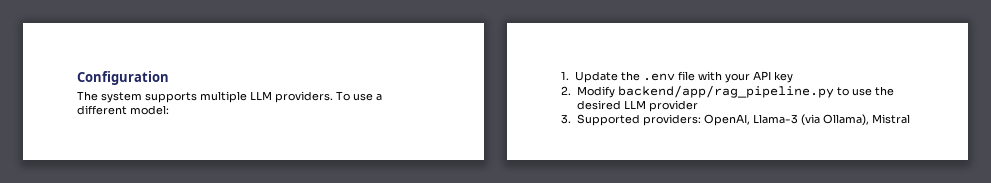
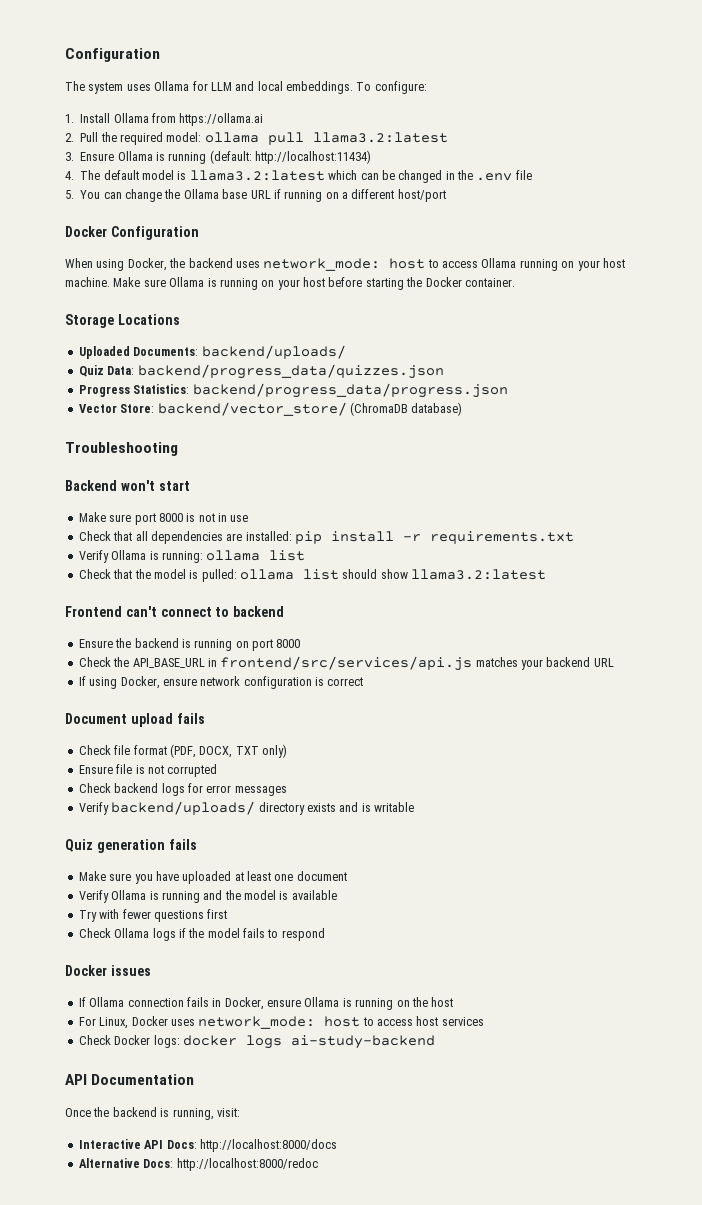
- The system supports multiple LLM providers. To use a different model:
- 1. Update the .env file with your API key
- 2. Modify backend/app/rag_pipeline.py to use the desired LLM provider
- 3. Supported providers: OpenAI, Llama-3 (via Ollama), Mistral
+ The system uses Ollama for LLM and local embeddings. To configure:
+ 1. Install Ollama from https://ollama.ai
+ 2. Pull the required model: ollama pull llama3.2:latest
+ 3. Ensure Ollama is running (default: http://localhost:11434)
+ 4. The default model is llama3.2:latest which can be changed in the .env file
+ 5. You can change the Ollama base URL if running on a different host/port
+ Docker Configuration
+ When using Docker, the backend uses network_mode: host to access Ollama running on your host machine. Make sure Ollama is running on your host before starting the Docker container.
+ Storage Locations
+ Uploaded Documents: backend/uploads/
+ Quiz Data: backend/progress_data/quizzes.json
+ Progress Statistics: backend/progress_data/progress.json
+ Vector Store: backend/vector_store/ (ChromaDB database)
+ Troubleshooting
+ Backend won't start
+ Make sure port 8000 is not in use
+ Check that all dependencies are installed: pip install -r requirements.txt
+ Verify Ollama is running: ollama list
+ Check that the model is pulled: ollama list should show llama3.2:latest
+ Frontend can't connect to backend
+ Ensure the backend is running on port 8000
+ Check the API_BASE_URL in frontend/src/services/api.js matches your backend URL
+ If using Docker, ensure network configuration is correct
+ Document upload fails
+ Check file format (PDF, DOCX, TXT only)
+ Ensure file is not corrupted
+ Check backend logs for error messages
+ Verify backend/uploads/ directory exists and is writable
+ Quiz generation fails
+ Make sure you have uploaded at least one document
+ Verify Ollama is running and the model is available
+ Try with fewer questions first
+ Check Ollama logs if the model fails to respond
+ Docker issues
+ If Ollama connection fails in Docker, ensure Ollama is running on the host
+ For Linux, Docker uses network_mode: host to access host services
+ Check Docker logs: docker logs ai-study-backend
+ API Documentation
+ Once the backend is running, visit:
+ Interactive API Docs: http://localhost:8000/docs
+ Alternative Docs: http://localhost:8000/redoc

